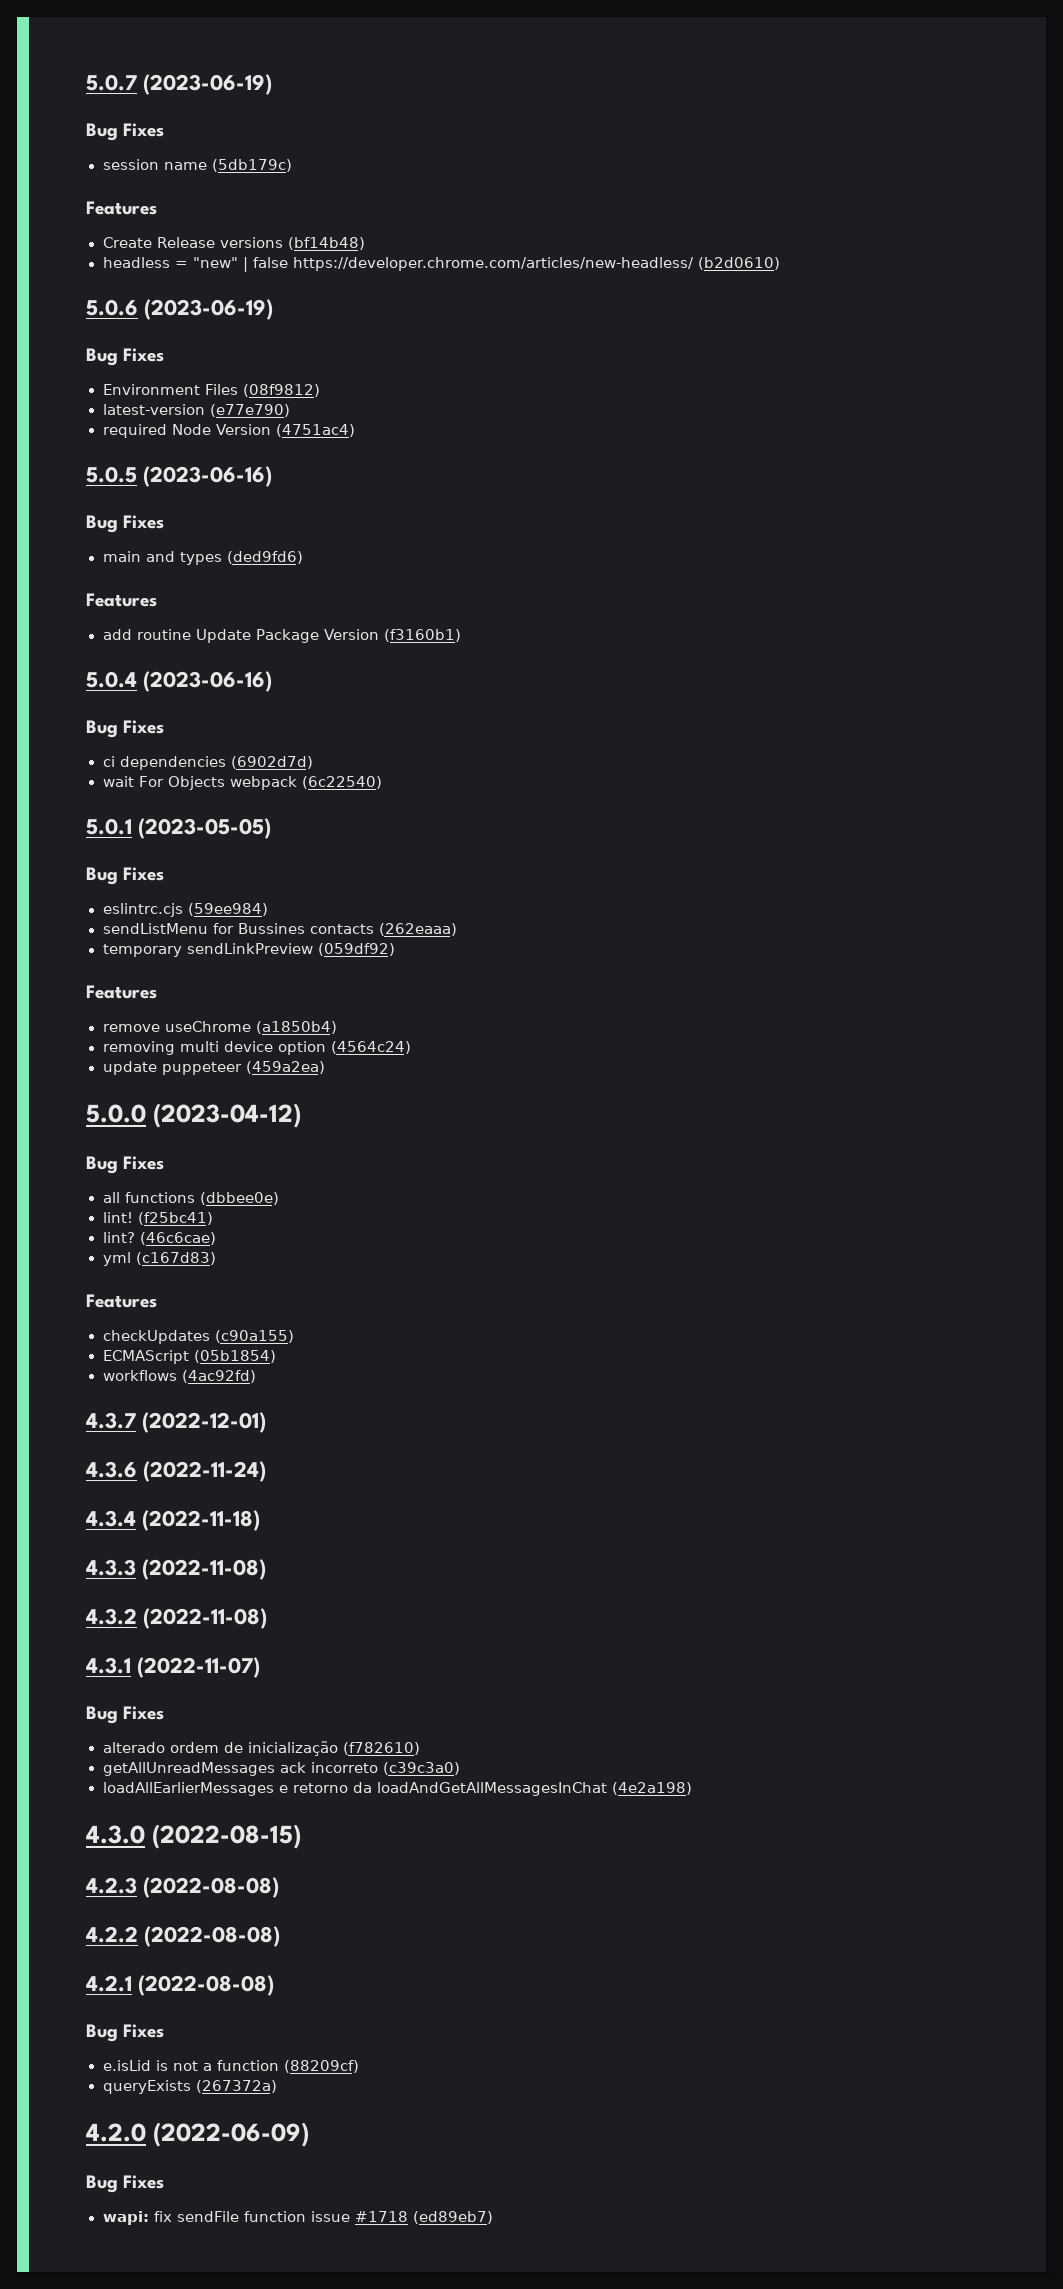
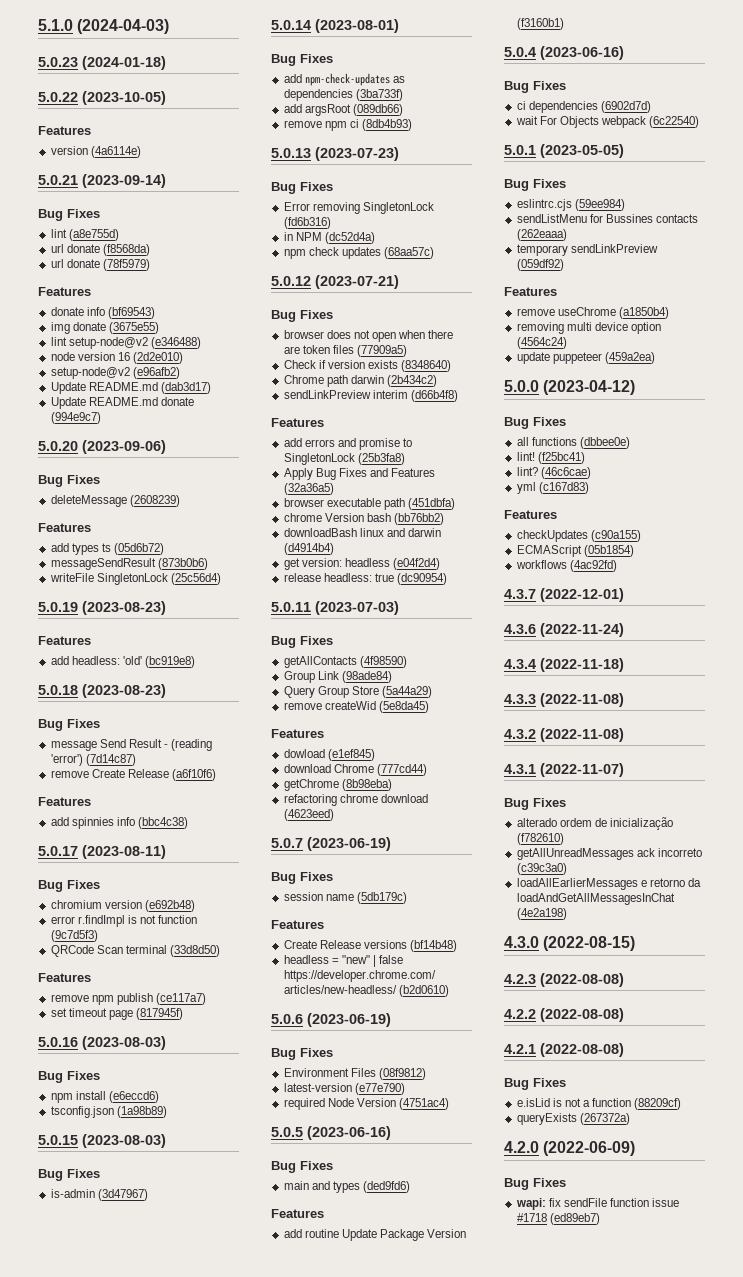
+ 5.1.0 (2024-04-03)
+ 5.0.23 (2024-01-18)
+ 5.0.22 (2023-10-05)
+ Features
+ version (4a6114e)
+ 5.0.21 (2023-09-14)
+ Bug Fixes
+ lint (a8e755d)
+ url donate (f8568da)
+ url donate (78f5979)
+ Features
+ donate info (bf69543)
+ img donate (3675e55)
+ lint setup-node@v2 (e346488)
+ node version 16 (2d2e010)
+ setup-node@v2 (e96afb2)
+ Update README.md (dab3d17)
+ Update README.md donate (994e9c7)
+ 5.0.20 (2023-09-06)
+ Bug Fixes
+ deleteMessage (2608239)
+ Features
+ add types ts (05d6b72)
+ messageSendResult (873b0b6)
+ writeFile SingletonLock (25c56d4)
+ 5.0.19 (2023-08-23)
+ Features
+ add headless: 'old' (bc919e8)
+ 5.0.18 (2023-08-23)
+ Bug Fixes
+ message Send Result - (reading 'error') (7d14c87)
+ remove Create Release (a6f10f6)
+ Features
+ add spinnies info (bbc4c38)
+ 5.0.17 (2023-08-11)
+ Bug Fixes
+ chromium version (e692b48)
+ error r.findImpl is not function (9c7d5f3)
+ QRCode Scan terminal (33d8d50)
+ Features
+ remove npm publish (ce117a7)
+ set timeout page (817945f)
+ 5.0.16 (2023-08-03)
+ Bug Fixes
+ npm install (e6eccd6)
+ tsconfig.json (1a98b89)
+ 5.0.15 (2023-08-03)
+ Bug Fixes
+ is-admin (3d47967)
+ 5.0.14 (2023-08-01)
+ Bug Fixes
+ add npm-check-updates as dependencies (3ba733f)
+ add argsRoot (089db66)
+ remove npm ci (8db4b93)
+ 5.0.13 (2023-07-23)
+ Bug Fixes
+ Error removing SingletonLock (fd6b316)
+ in NPM (dc52d4a)
+ npm check updates (68aa57c)
+ 5.0.12 (2023-07-21)
+ Bug Fixes
+ browser does not open when there are token files (77909a5)
+ Check if version exists (8348640)
+ Chrome path darwin (2b434c2)
+ sendLinkPreview interim (d66b4f8)
+ Features
+ add errors and promise to SingletonLock (25b3fa8)
+ Apply Bug Fixes and Features (32a36a5)
+ browser executable path (451dbfa)
+ chrome Version bash (bb76bb2)
+ downloadBash linux and darwin (d4914b4)
+ get version: headless (e04f2d4)
+ release headless: true (dc90954)
+ 5.0.11 (2023-07-03)
+ Bug Fixes
+ getAllContacts (4f98590)
+ Group Link (98ade84)
+ Query Group Store (5a44a29)
+ remove createWid (5e8da45)
+ Features
+ dowload (e1ef845)
+ download Chrome (777cd44)
+ getChrome (8b98eba)
+ refactoring chrome download (4623eed)

